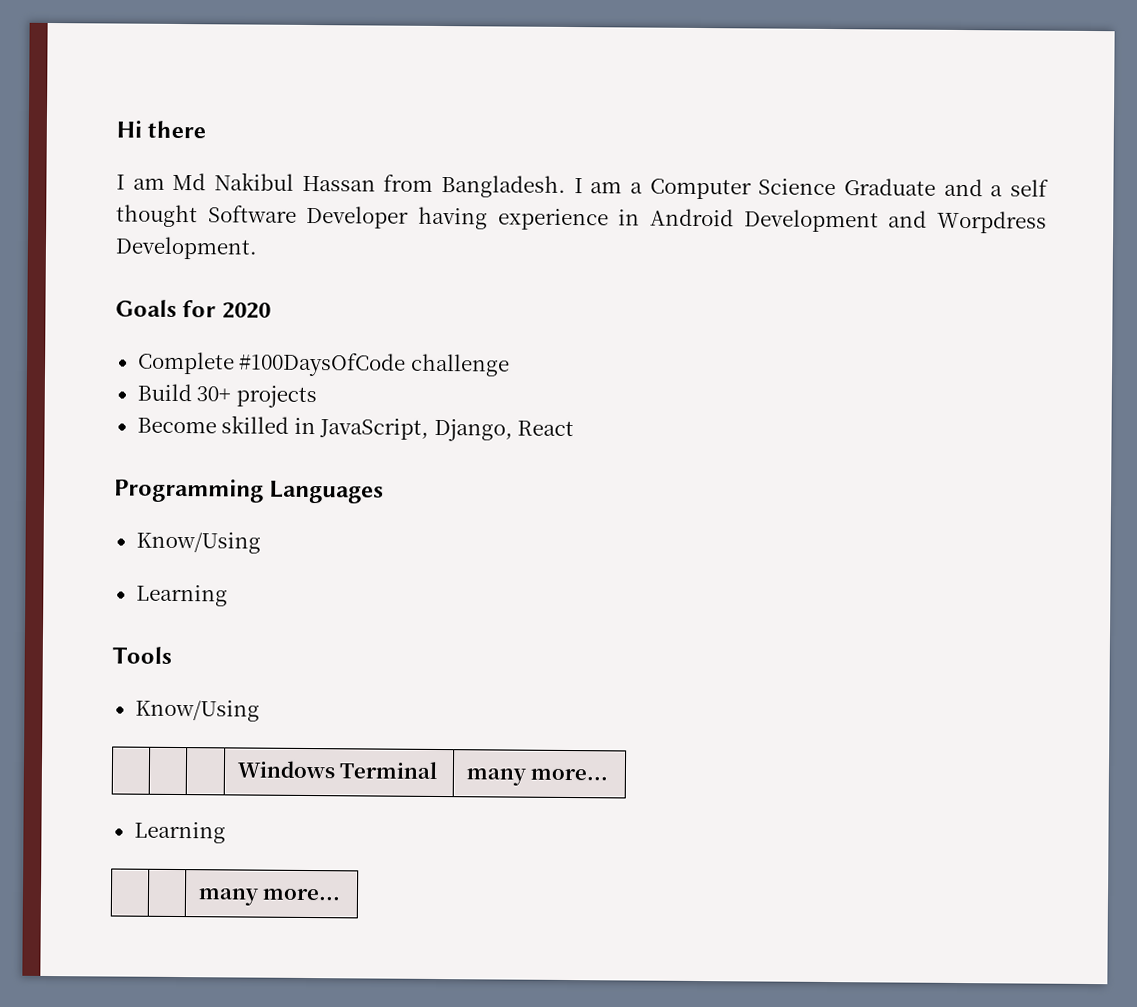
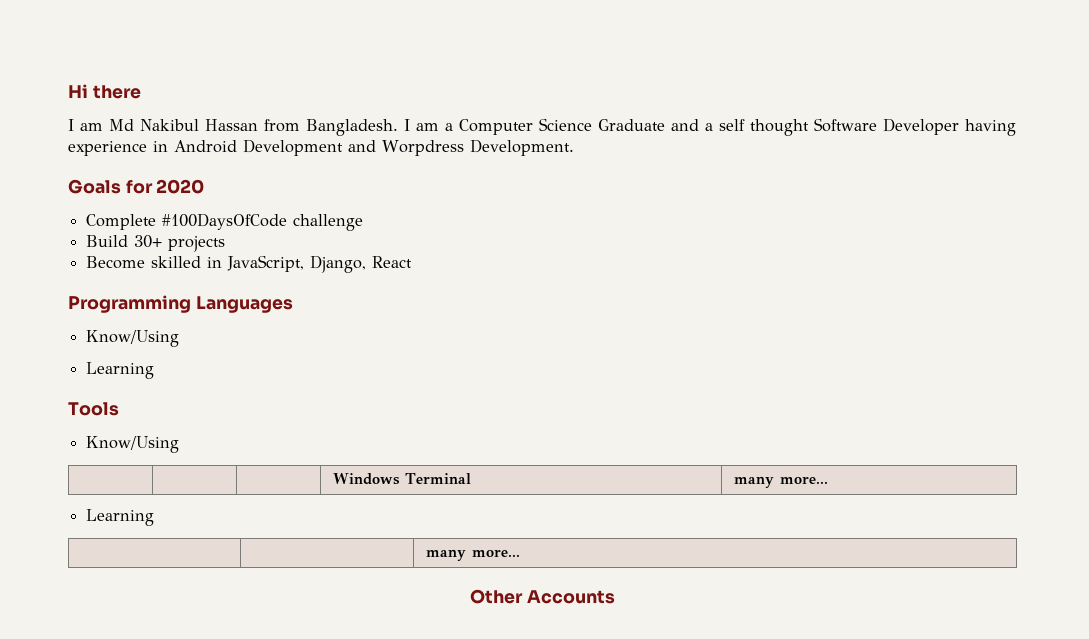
+ Other Accounts

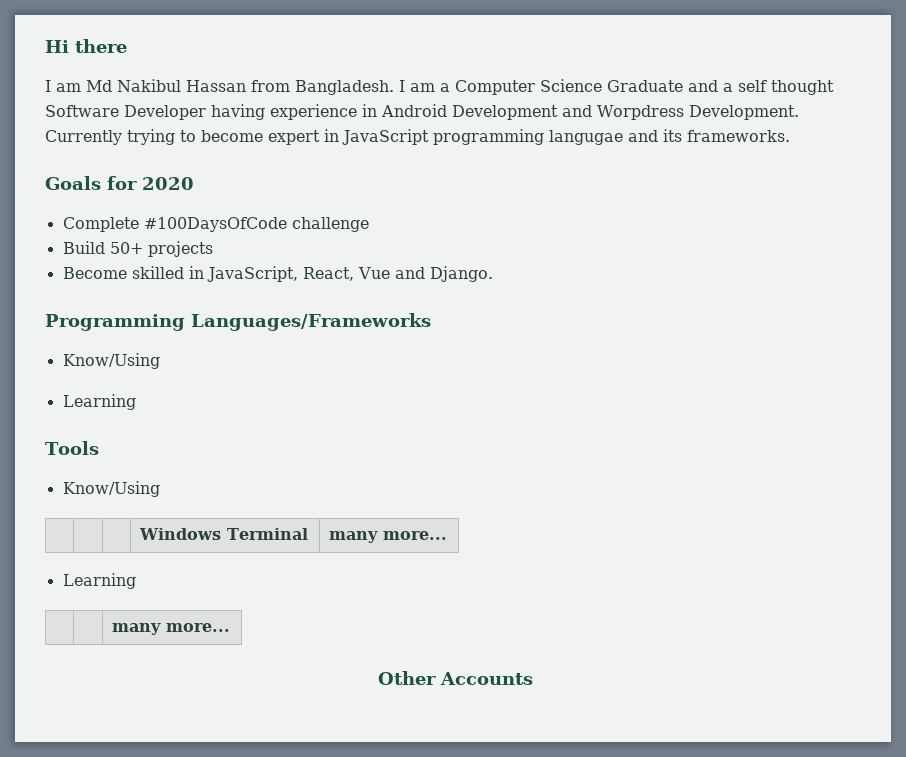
+ Currently trying to become expert in JavaScript programming langugae and its frameworks.
- Build 30+ projects
+ Build 50+ projects
- Become skilled in JavaScript, Django, React
+ Become skilled in JavaScript, React, Vue and Django.
- Programming Languages
+ Programming Languages/Frameworks

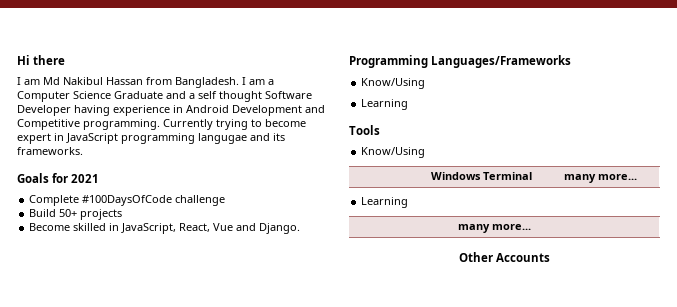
- I am a Computer Science Graduate and a self thought Software Developer having experience in Android Development and Worpdress Development.
+ I am a Computer Science Graduate and a self thought Software Developer having experience in Android Development and Competitive programming.
- Goals for 2020
+ Goals for 2021

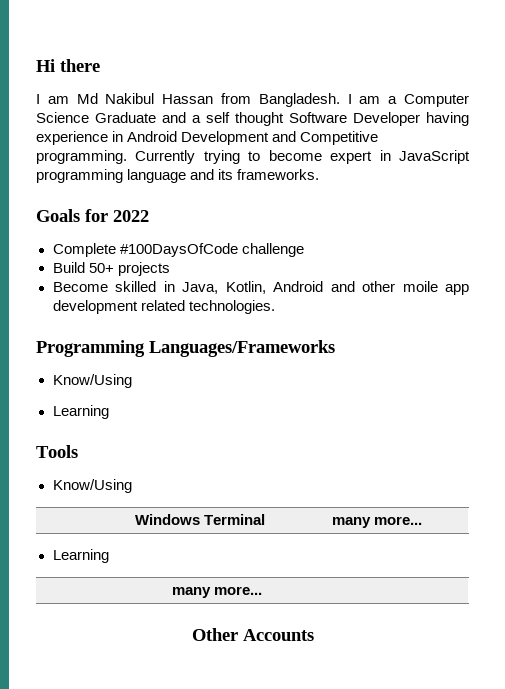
- Currently trying to become expert in JavaScript programming langugae and its frameworks.
+ Currently trying to become expert in JavaScript programming language and its frameworks.
- Goals for 2021
+ Goals for 2022
- Become skilled in JavaScript, React, Vue and Django.
+ Become skilled in Java, Kotlin, Android and other moile app development related technologies.

